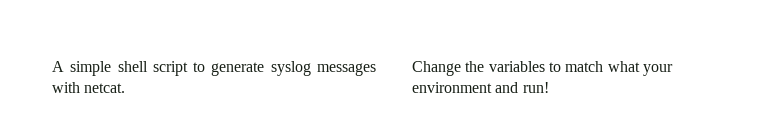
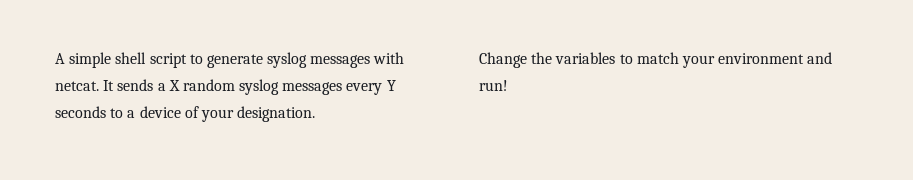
+ It sends a X random syslog messages every Y seconds to a device of your designation.
- Change the variables to match what your environment and run!
+ Change the variables to match your environment and run!

